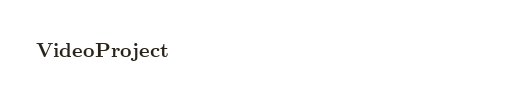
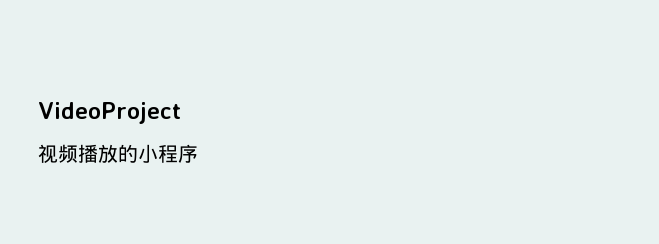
+ 视频播放的小程序

